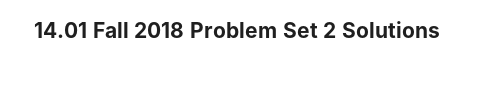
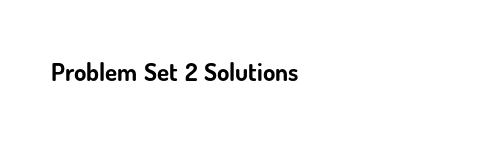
- 14.01 Fall 2018 Problem Set 2 Solutions
+ Problem Set 2 Solutions

